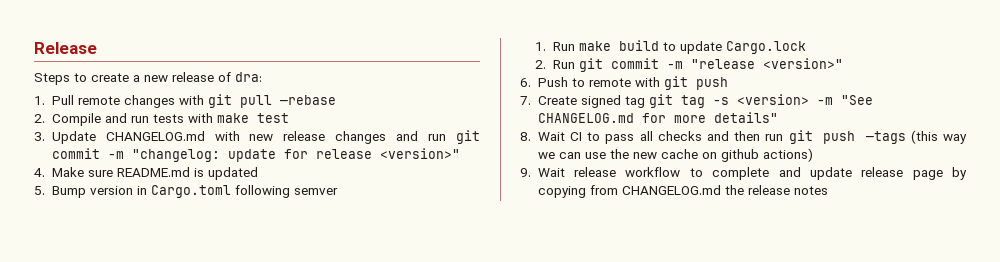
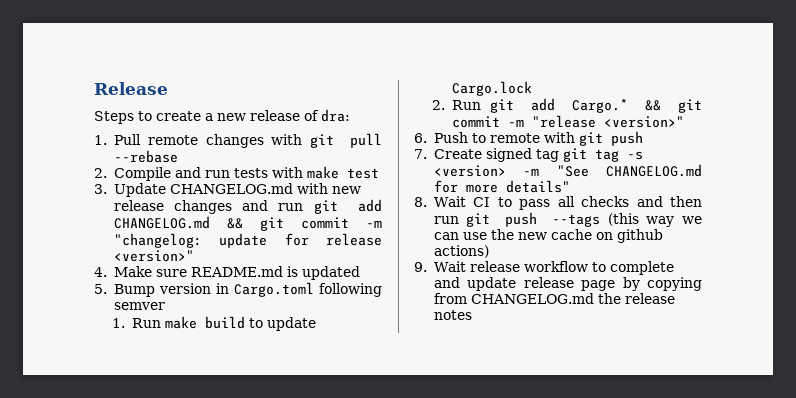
- 1. Pull remote changes with git pull —rebase
+ 1. Pull remote changes with git pull --rebase
- 3. Update CHANGELOG.md with new release changes and run git commit -m "changelog: update for release <version>"
+ 3. Update CHANGELOG.md with new release changes and run git add CHANGELOG.md && git commit -m "changelog: update for release <version>"
- 2. Run git commit -m "release <version>"
+ 2. Run git add Cargo.* && git commit -m "release <version>"
- 8. Wait CI to pass all checks and then run git push —tags (this way we can use the new cache on github actions)
+ 8. Wait CI to pass all checks and then run git push --tags (this way we can use the new cache on github actions)

